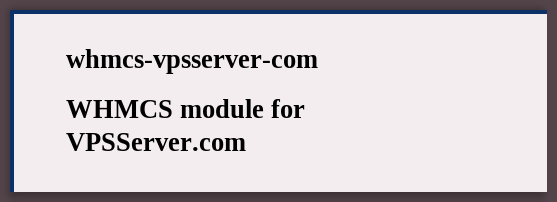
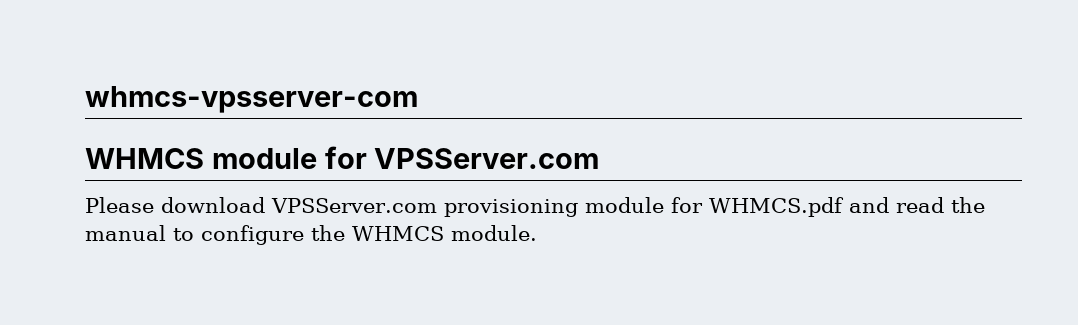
+ Please download VPSServer.com provisioning module for WHMCS.pdf and read the manual to configure the WHMCS module.

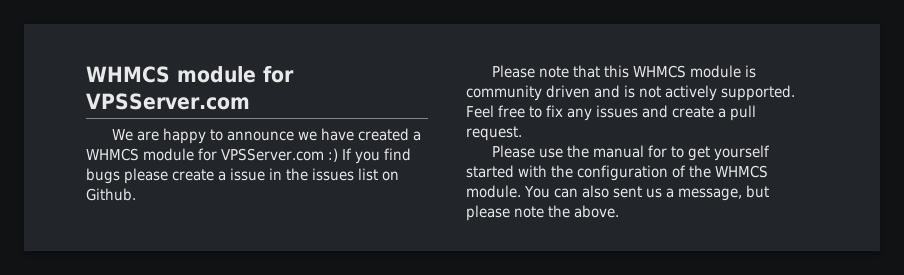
- whmcs-vpsserver-com
- Please download VPSServer.com provisioning module for WHMCS.pdf and read the manual to configure the WHMCS module.
+ We are happy to announce we have created a WHMCS module for VPSServer.com :) If you find bugs please create a issue in the issues list on Github.
+ Please note that this WHMCS module is community driven and is not actively supported. Feel free to fix any issues and create a pull request.
+ Please use the manual for to get yourself started with the configuration of the WHMCS module. You can also sent us a message, but please note the above.

